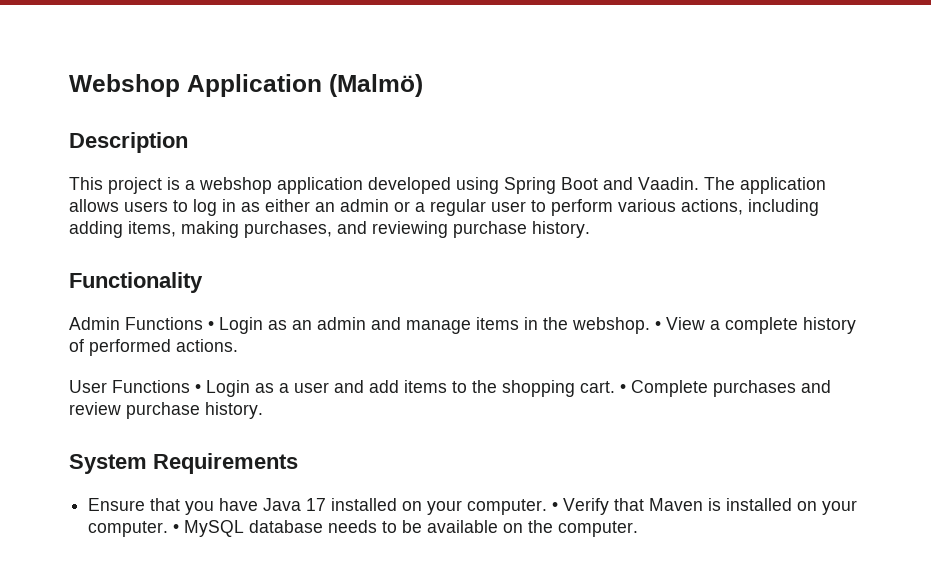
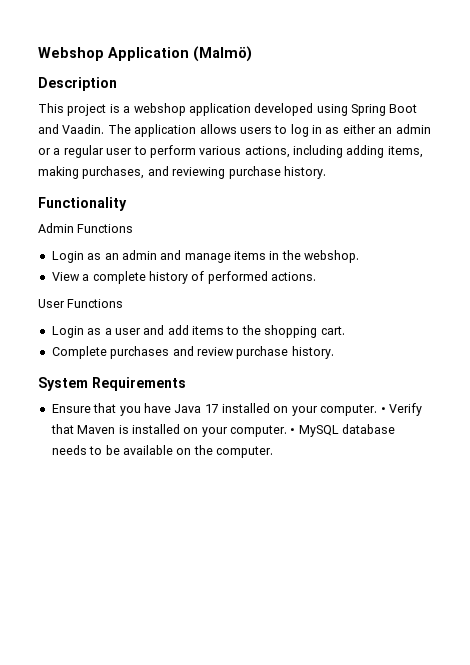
- Admin Functions • Login as an admin and manage items in the webshop. • View a complete history of performed actions.
+ Admin Functions
+ Login as an admin and manage items in the webshop.
+ View a complete history of performed actions.
- User Functions • Login as a user and add items to the shopping cart. • Complete purchases and review purchase history.
+ User Functions
+ Login as a user and add items to the shopping cart.
+ Complete purchases and review purchase history.

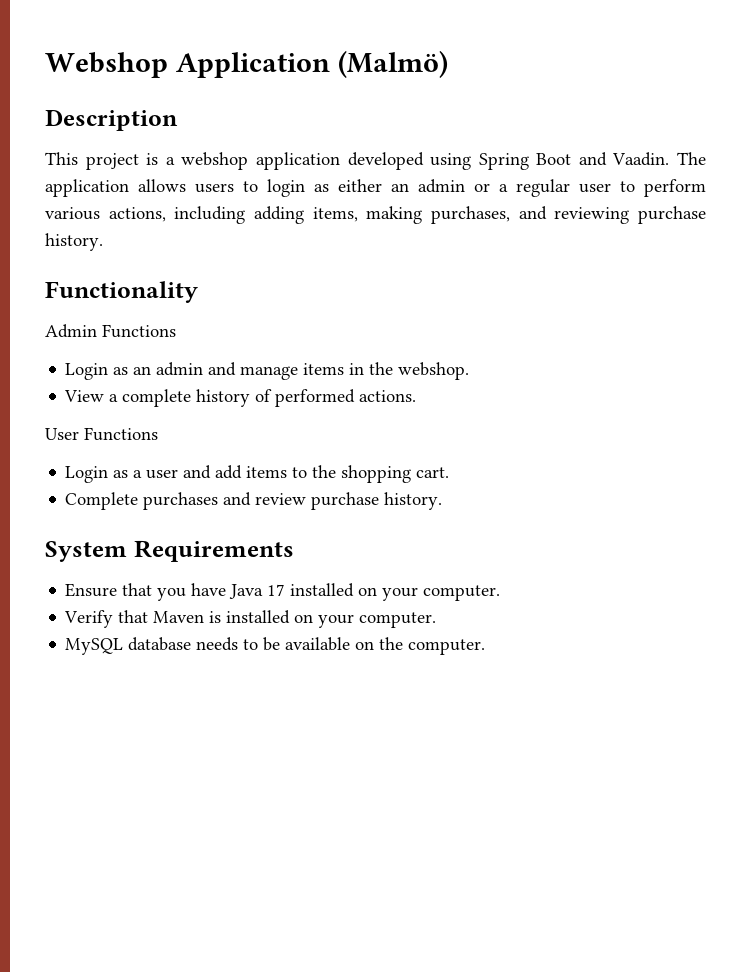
- The application allows users to log in as either an admin or a regular user to perform various actions, including adding items, making purchases, and reviewing purchase history.
+ The application allows users to login as either an admin or a regular user to perform various actions, including adding items, making purchases, and reviewing purchase history.
- Ensure that you have Java 17 installed on your computer. • Verify that Maven is installed on your computer. • MySQL database needs to be available on the computer.
+ Ensure that you have Java 17 installed on your computer.
+ Verify that Maven is installed on your computer.
+ MySQL database needs to be available on the computer.

